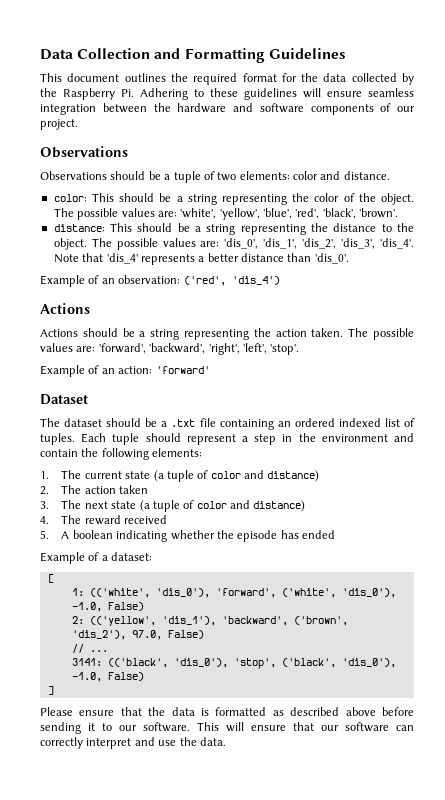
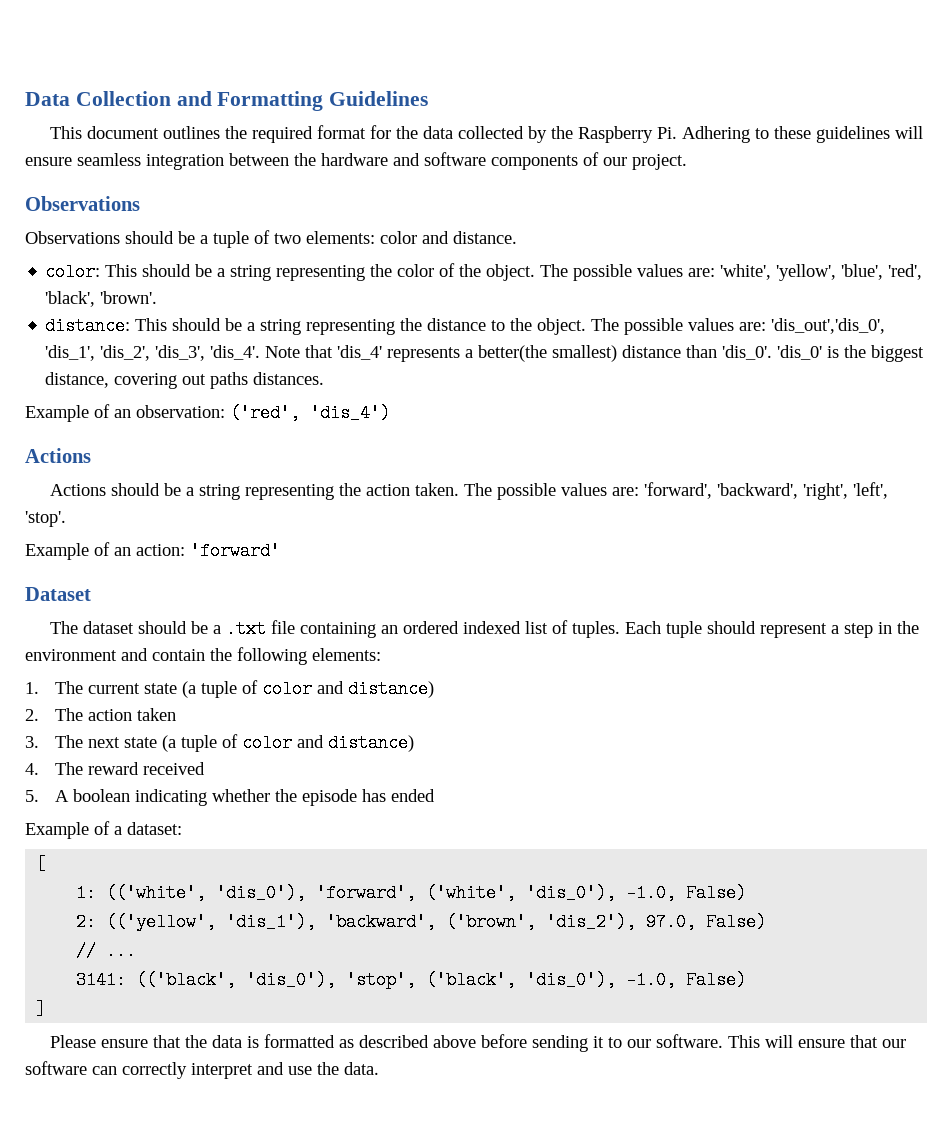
- The possible values are: 'dis_0', 'dis_1', 'dis_2', 'dis_3', 'dis_4'.
+ The possible values are: 'dis_out','dis_0', 'dis_1', 'dis_2', 'dis_3', 'dis_4'.
- Note that 'dis_4' represents a better distance than 'dis_0'.
+ Note that 'dis_4' represents a better(the smallest) distance than 'dis_0'. 'dis_0' is the biggest distance, covering out paths distances.

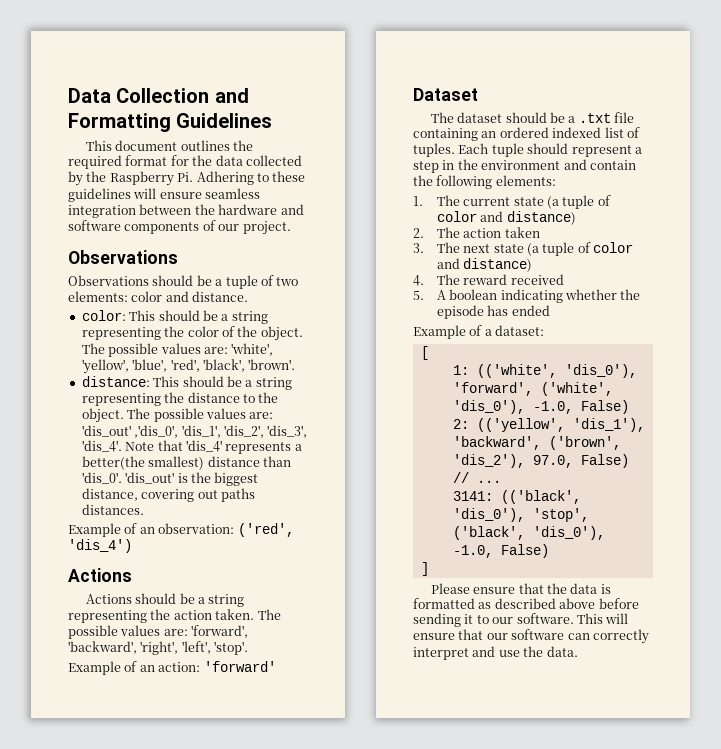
- The possible values are: 'dis_out','dis_0', 'dis_1', 'dis_2', 'dis_3', 'dis_4'.
+ The possible values are: 'dis_out' ,'dis_0', 'dis_1', 'dis_2', 'dis_3', 'dis_4'.
- 'dis_0' is the biggest distance, covering out paths distances.
+ 'dis_out' is the biggest distance, covering out paths distances.

